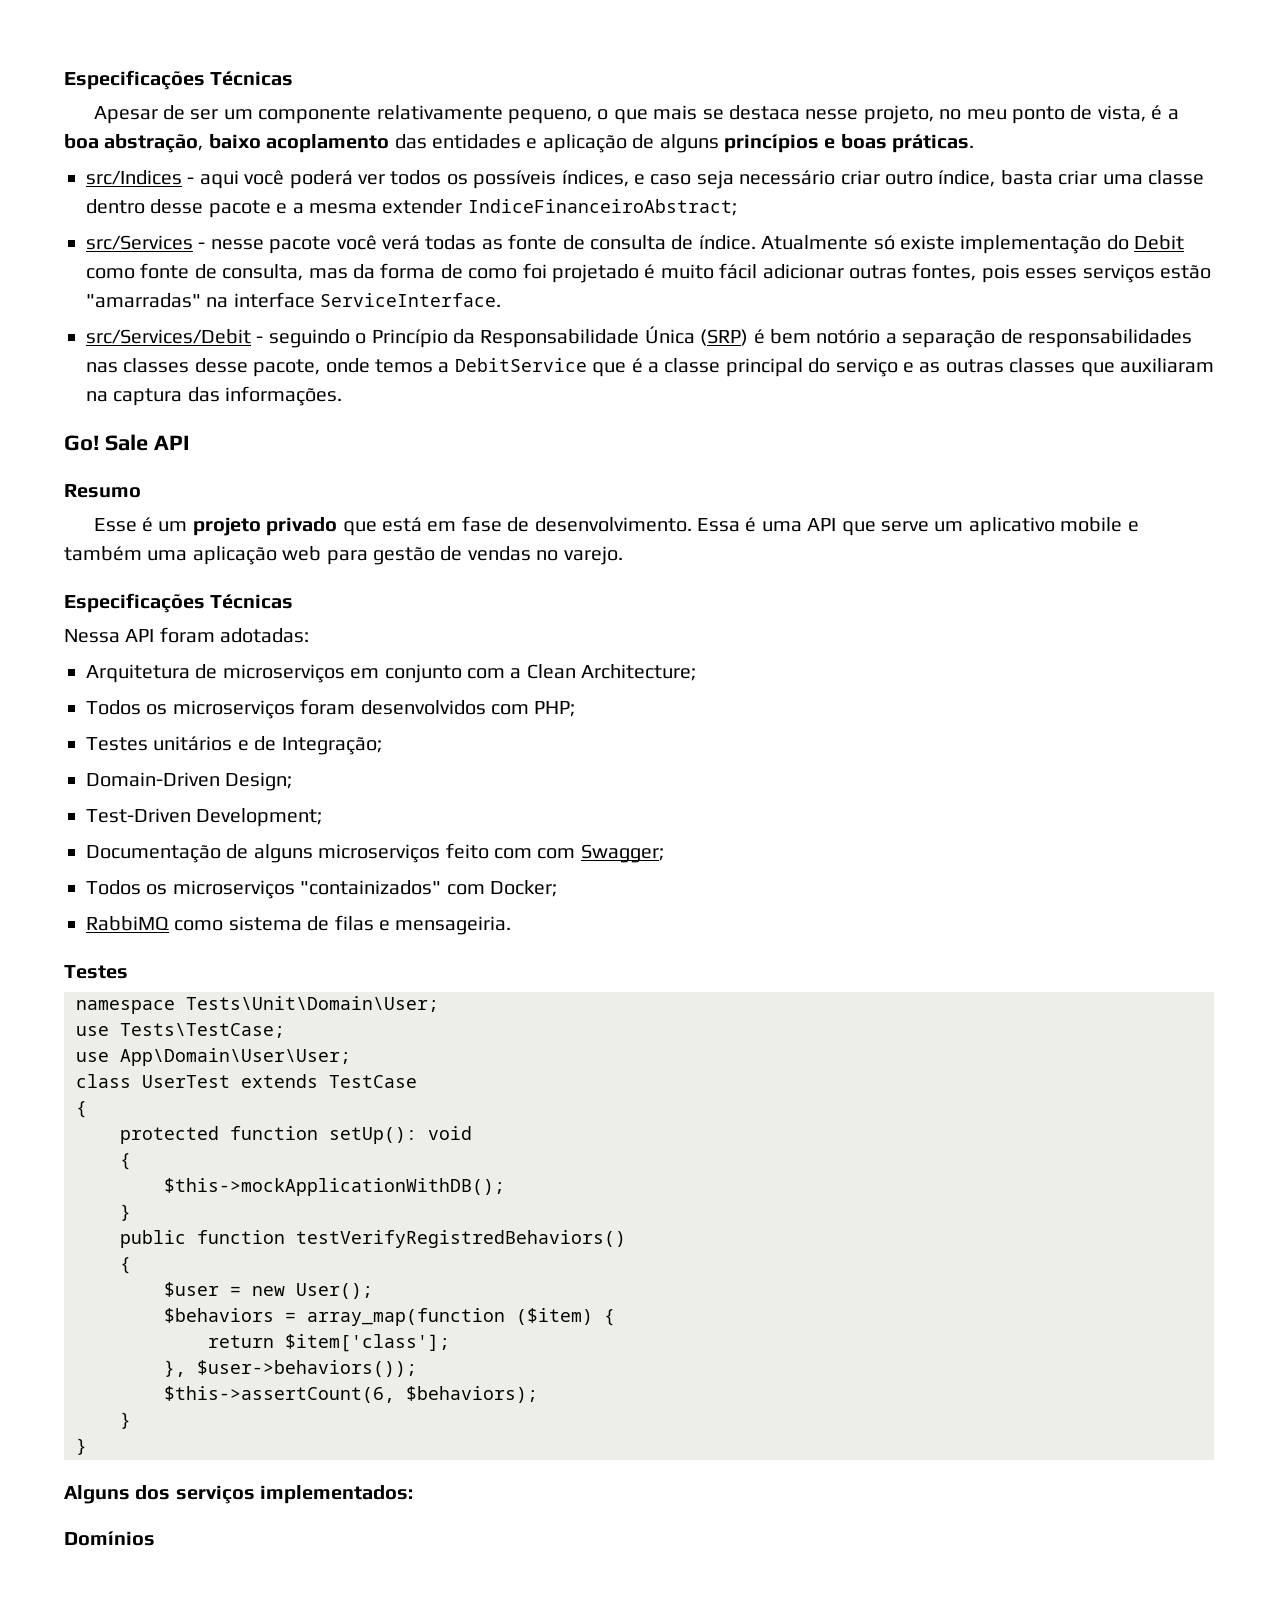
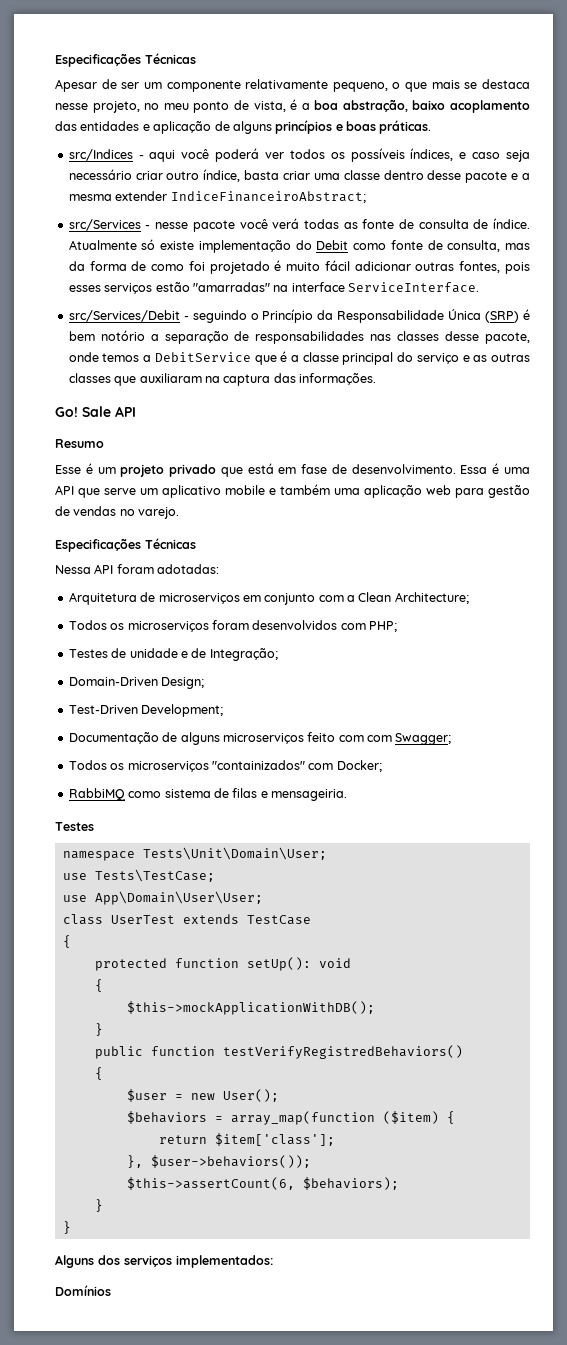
- Testes unitários e de Integração;
+ Testes de unidade e de Integração;

